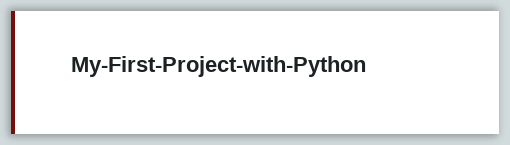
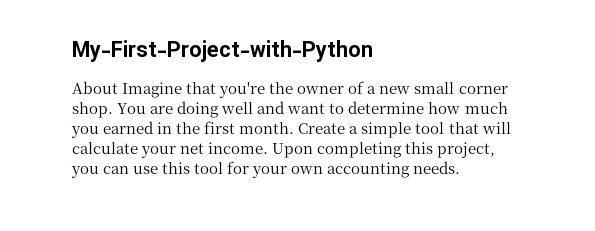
+ About Imagine that you're the owner of a new small corner shop. You are doing well and want to determine how much you earned in the first month. Create a simple tool that will calculate your net income. Upon completing this project, you can use this tool for your own accounting needs.

